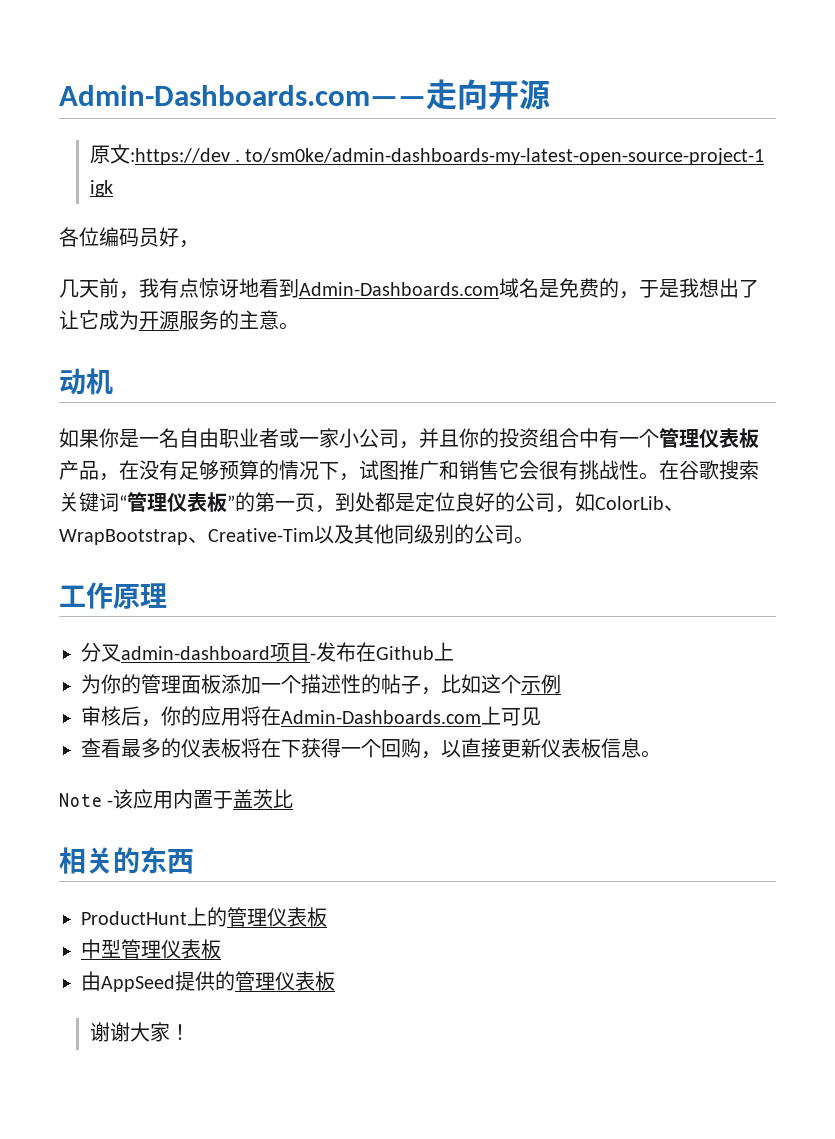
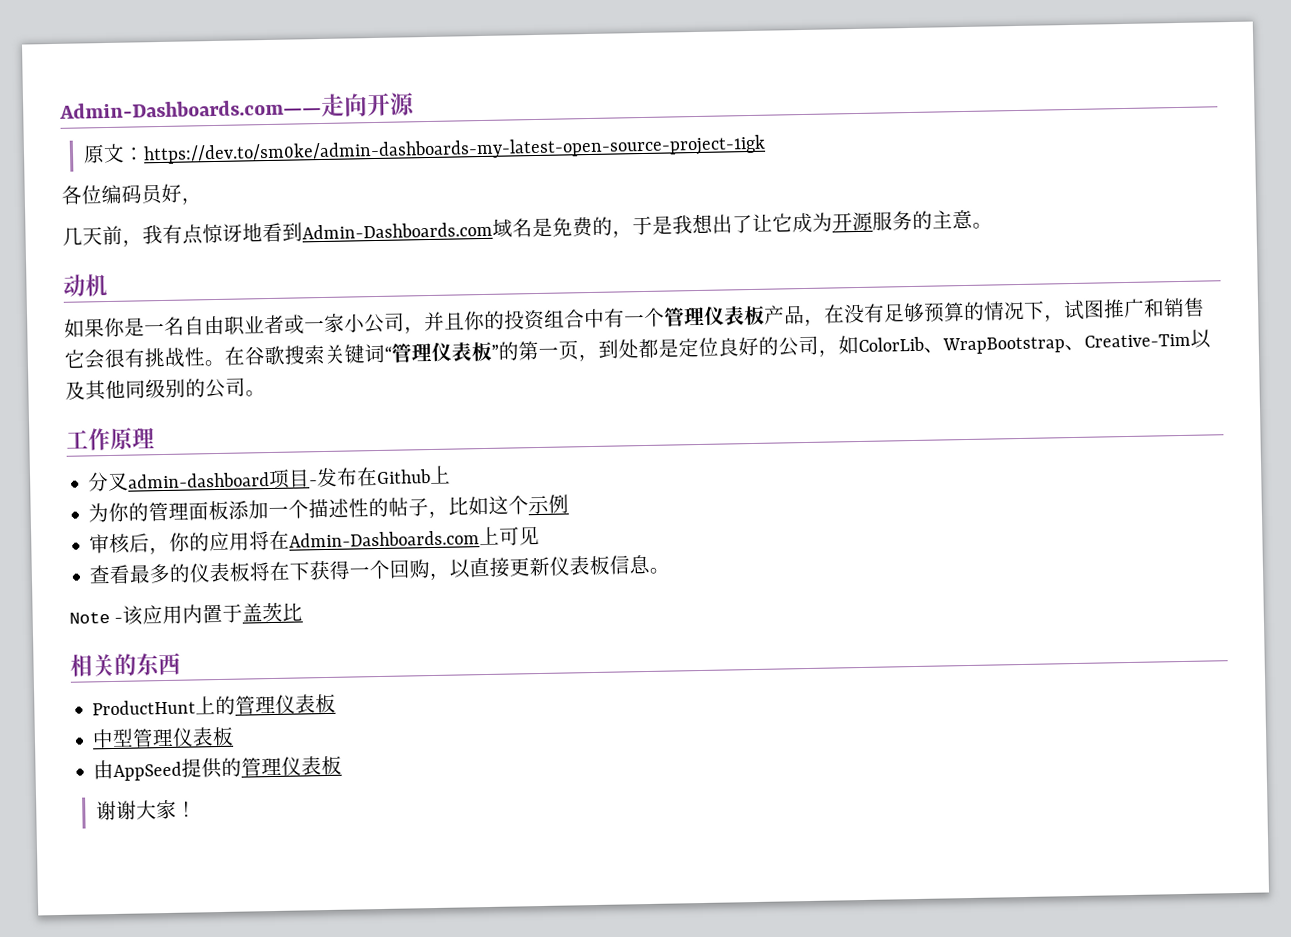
- 原文:https://dev . to/sm0ke/admin-dashboards-my-latest-open-source-project-1 igk
+ 原文：https://dev.to/sm0ke/admin-dashboards-my-latest-open-source-project-1igk

